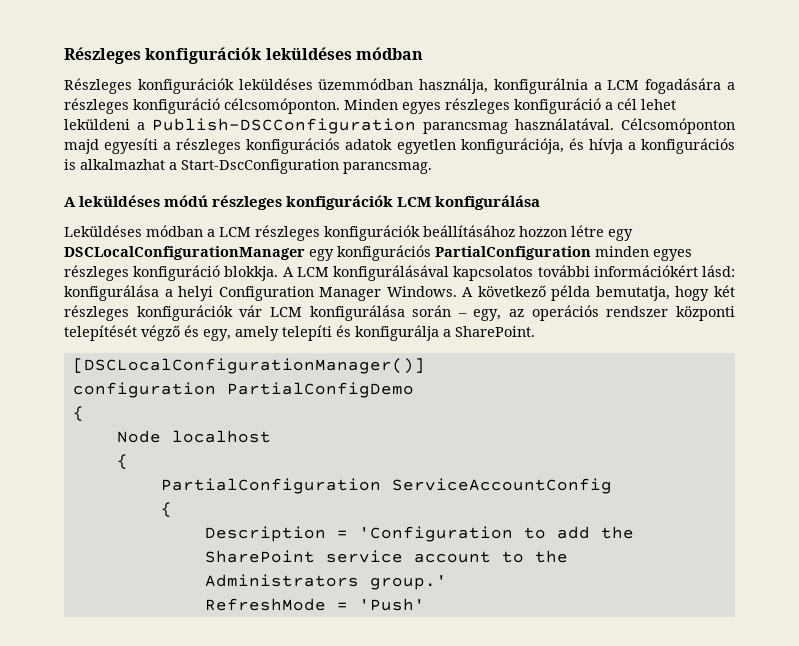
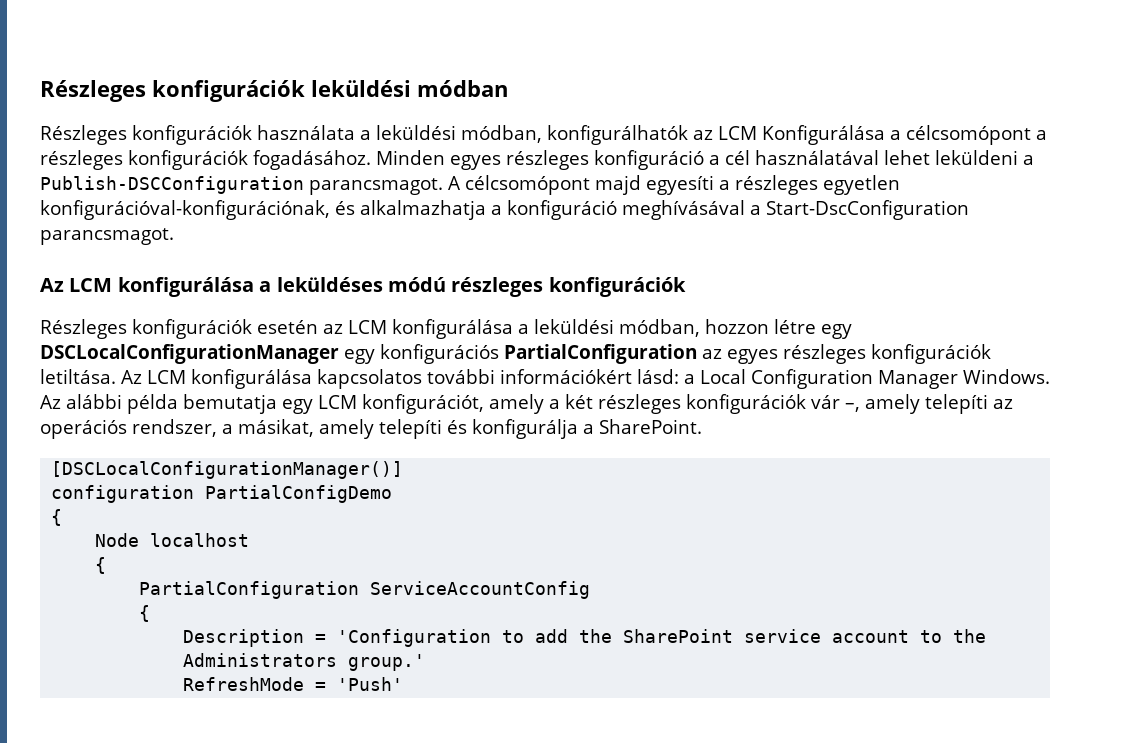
- Részleges konfigurációk leküldéses módban
+ Részleges konfigurációk leküldési módban
- Részleges konfigurációk leküldéses üzemmódban használja, konfigurálnia a LCM fogadására a részleges konfiguráció célcsomóponton.
+ Részleges konfigurációk használata a leküldési módban, konfigurálhatók az LCM Konfigurálása a célcsomópont a részleges konfigurációk fogadásához.
- Minden egyes részleges konfiguráció a cél lehet leküldeni a Publish-DSCConfiguration parancsmag használatával. Célcsomóponton majd egyesíti a részleges konfigurációs adatok egyetlen konfigurációja, és hívja a konfigurációs is alkalmazhat a Start-DscConfiguration parancsmag.
- A leküldéses módú részleges konfigurációk LCM konfigurálása
- Leküldéses módban a LCM részleges konfigurációk beállításához hozzon létre egy DSCLocalConfigurationManager egy konfigurációs PartialConfiguration minden egyes részleges konfiguráció blokkja. A LCM konfigurálásával kapcsolatos további információkért lásd: konfigurálása a helyi Configuration Manager Windows. A következő példa bemutatja, hogy két részleges konfigurációk vár LCM konfigurálása során – egy, az operációs rendszer központi telepítését végző és egy, amely telepíti és konfigurálja a SharePoint.
+ Minden egyes részleges konfiguráció a cél használatával lehet leküldeni a Publish-DSCConfiguration parancsmagot. A célcsomópont majd egyesíti a részleges egyetlen konfigurációval-konfigurációnak, és alkalmazhatja a konfiguráció meghívásával a Start-DscConfiguration parancsmagot.
+ Az LCM konfigurálása a leküldéses módú részleges konfigurációk
+ Részleges konfigurációk esetén az LCM konfigurálása a leküldési módban, hozzon létre egy DSCLocalConfigurationManager egy konfigurációs PartialConfiguration az egyes részleges konfigurációk letiltása. Az LCM konfigurálása kapcsolatos további információkért lásd: a Local Configuration Manager Windows. Az alábbi példa bemutatja egy LCM konfigurációt, amely a két részleges konfigurációk vár –, amely telepíti az operációs rendszer, a másikat, amely telepíti és konfigurálja a SharePoint.

